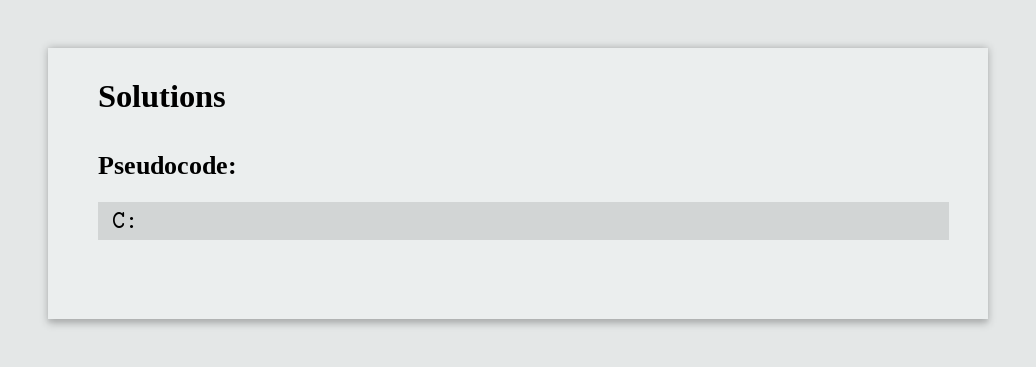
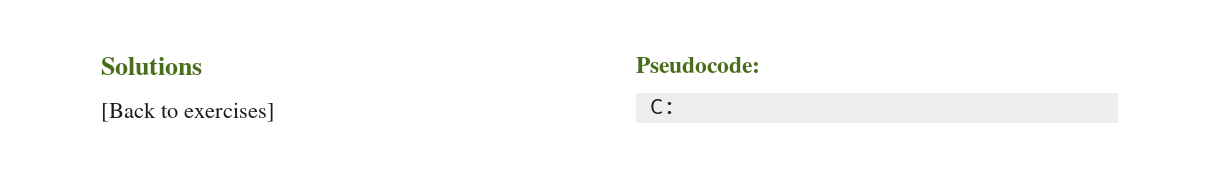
+ [Back to exercises]

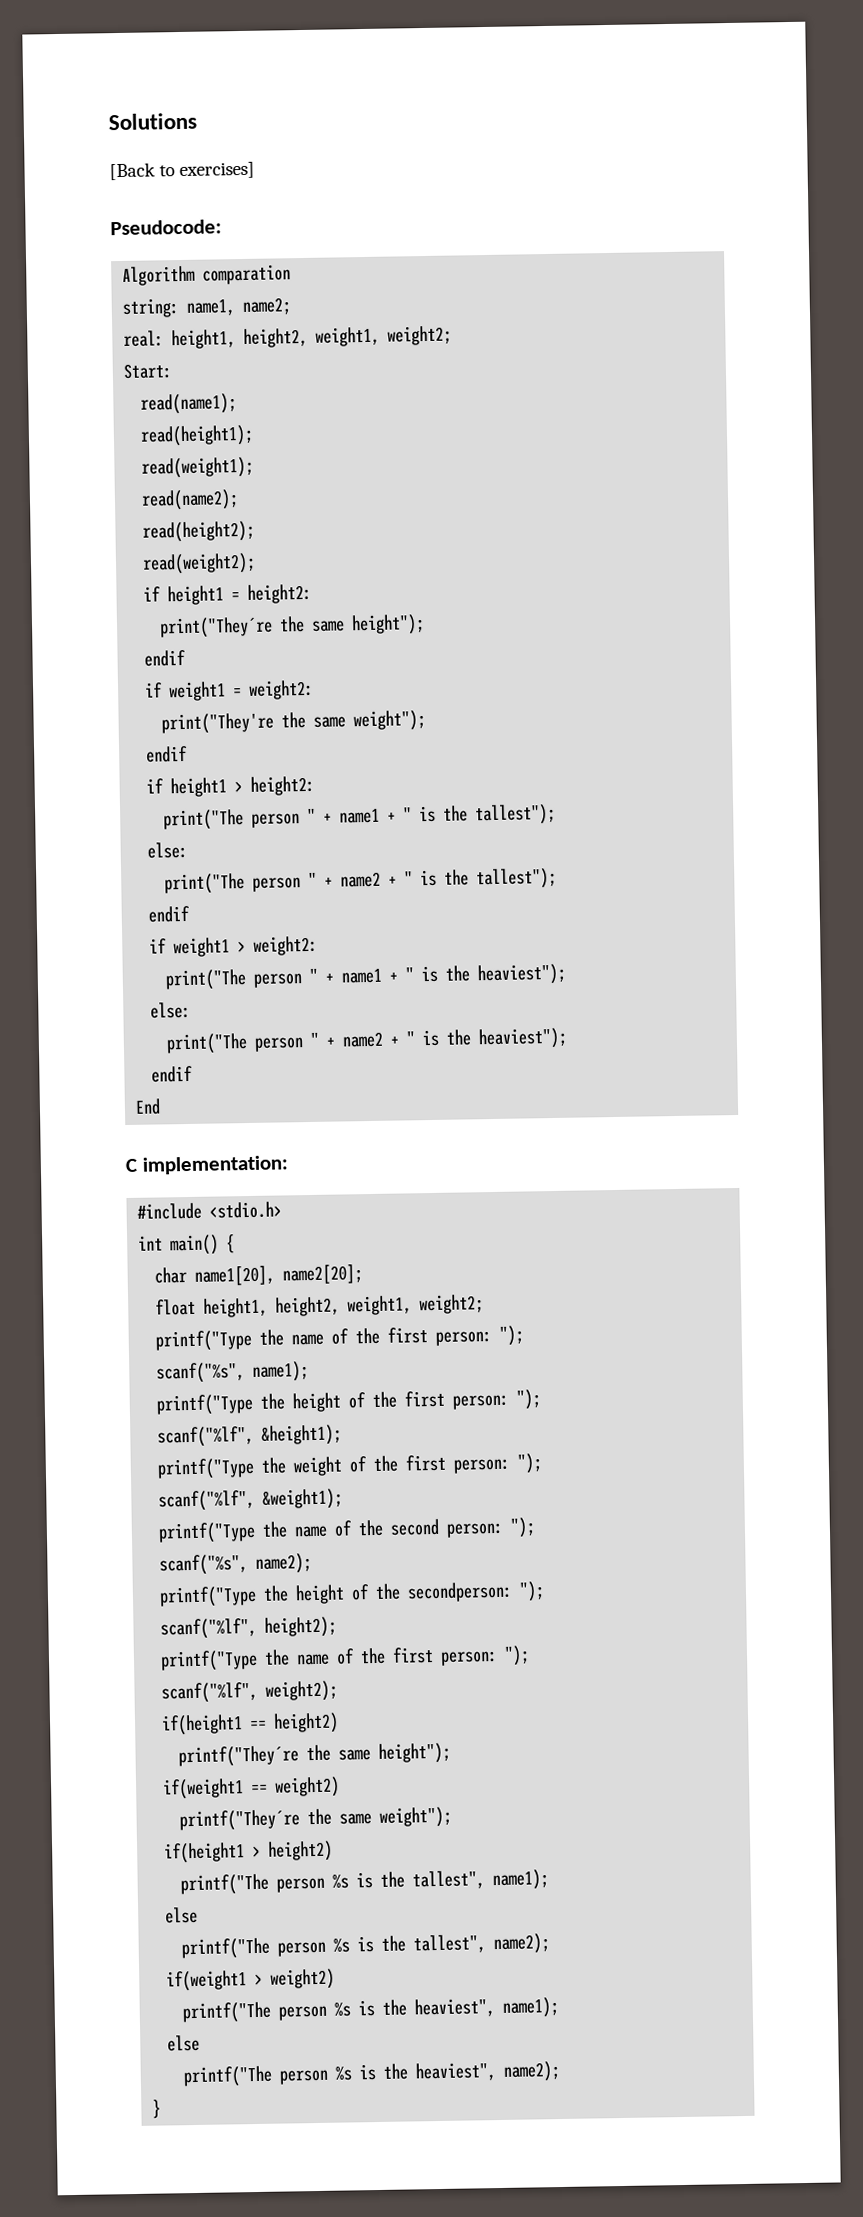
- C:
+ Algorithm comparation
+ string: name1, name2;
+ real: height1, height2, weight1, weight2;
+ Start:
+ read(name1);
+ read(height1);
+ read(weight1);
+ read(name2);
+ read(height2);
+ read(weight2);
+ if height1 = height2:
+ print("They´re the same height");
+ endif
+ if weight1 = weight2:
+ print("They're the same weight");
+ endif
+ if height1 > height2:
+ print("The person " + name1 + " is the tallest");
+ else:
+ print("The person " + name2 + " is the tallest");
+ endif
+ if weight1 > weight2:
+ print("The person " + name1 + " is the heaviest");
+ else:
+ print("The person " + name2 + " is the heaviest");
+ endif
+ End
+ C implementation:
+ #include <stdio.h>
+ int main() {
+ char name1[20], name2[20];
+ float height1, height2, weight1, weight2;
+ printf("Type the name of the first person: ");
+ scanf("%s", name1);
+ printf("Type the height of the first person: ");
+ scanf("%lf", &height1);
+ printf("Type the weight of the first person: ");
+ scanf("%lf", &weight1);
+ printf("Type the name of the second person: ");
+ scanf("%s", name2);
+ printf("Type the height of the secondperson: ");
+ scanf("%lf", height2);
+ printf("Type the name of the first person: ");
+ scanf("%lf", weight2);
+ if(height1 == height2)
+ printf("They´re the same height");
+ if(weight1 == weight2)
+ printf("They´re the same weight");
+ if(height1 > height2)
+ printf("The person %s is the tallest", name1);
+ else
+ printf("The person %s is the tallest", name2);
+ if(weight1 > weight2)
+ printf("The person %s is the heaviest", name1);
+ else
+ printf("The person %s is the heaviest", name2);
+ }

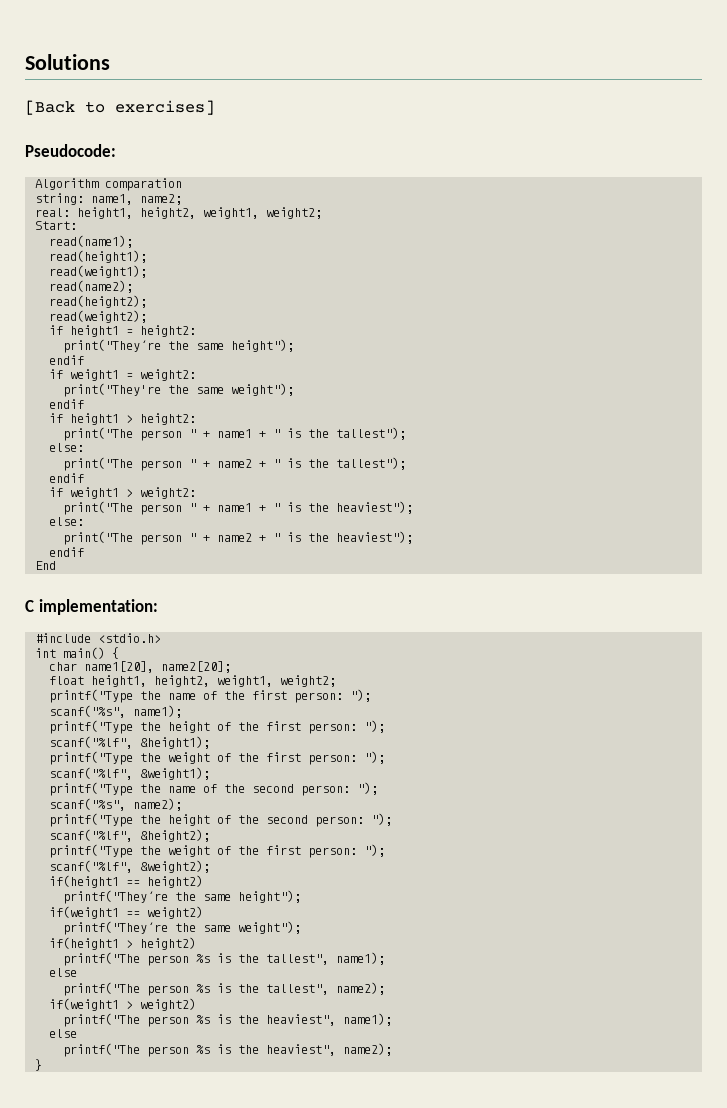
- printf("Type the height of the secondperson: ");
- scanf("%lf", height2);
- printf("Type the name of the first person: ");
- scanf("%lf", weight2);
+ printf("Type the height of the second person: ");
+ scanf("%lf", &height2);
+ printf("Type the weight of the first person: ");
+ scanf("%lf", &weight2);

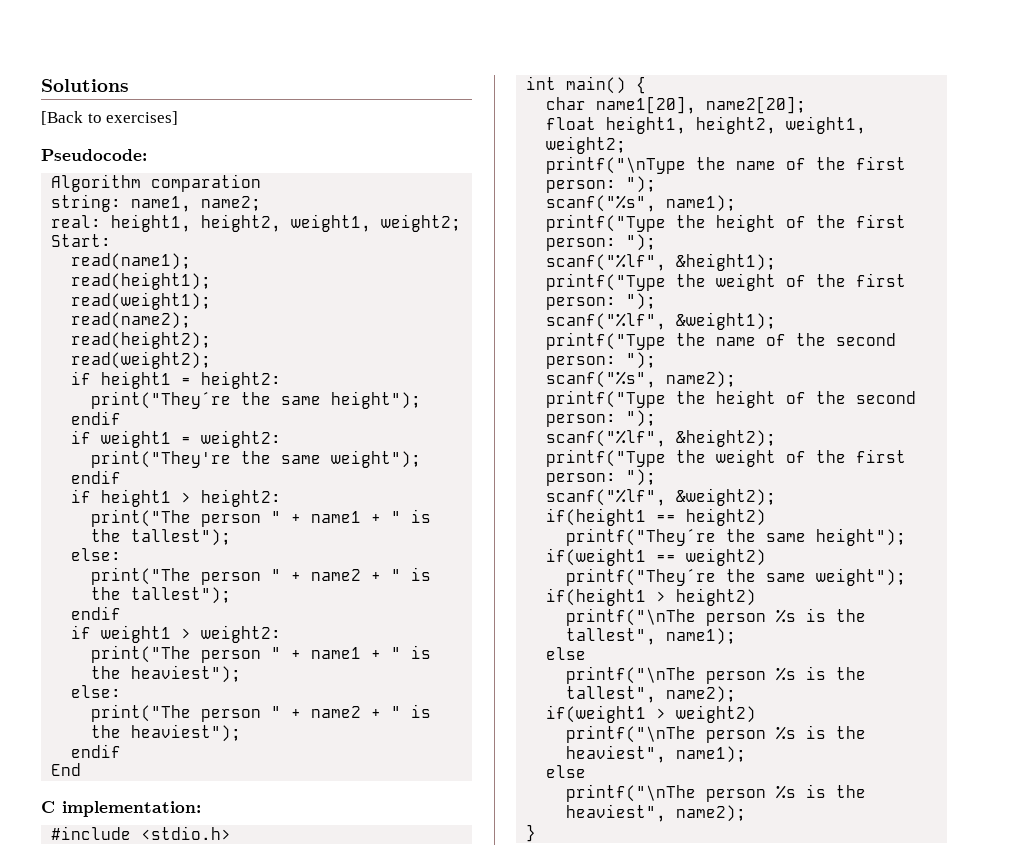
- printf("Type the name of the first person: ");
+ printf("\nType the name of the first person: ");
- printf("The person %s is the tallest", name1);
+ printf("\nThe person %s is the tallest", name1);
- printf("The person %s is the tallest", name2);
+ printf("\nThe person %s is the tallest", name2);
- printf("The person %s is the heaviest", name1);
+ printf("\nThe person %s is the heaviest", name1);
- printf("The person %s is the heaviest", name2);
+ printf("\nThe person %s is the heaviest", name2);

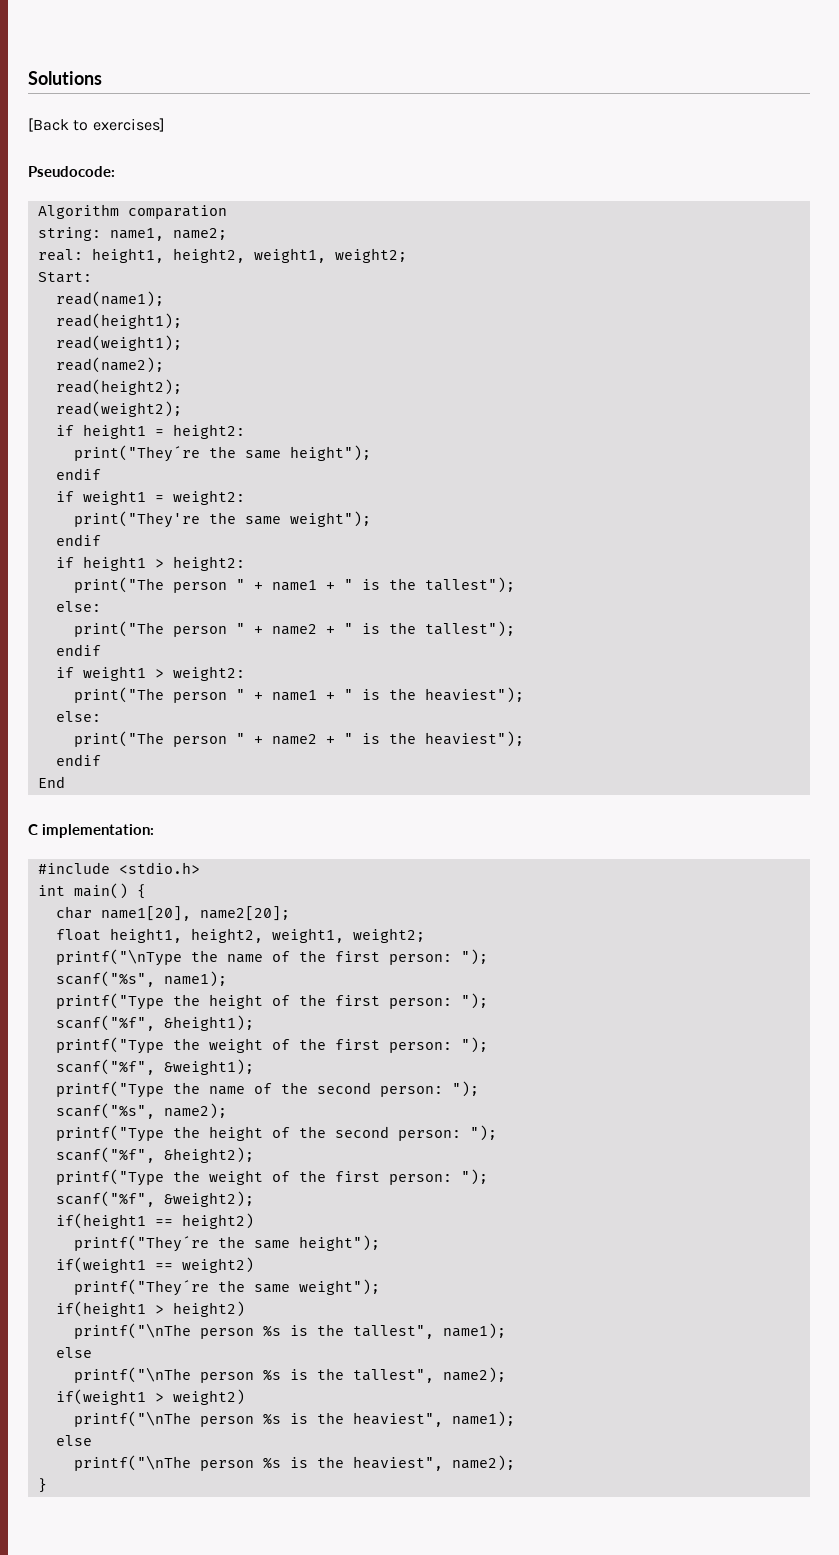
- scanf("%lf", &height1);
+ scanf("%f", &height1);
- scanf("%lf", &weight1);
+ scanf("%f", &weight1);
- scanf("%lf", &height2);
+ scanf("%f", &height2);
- scanf("%lf", &weight2);
+ scanf("%f", &weight2);

